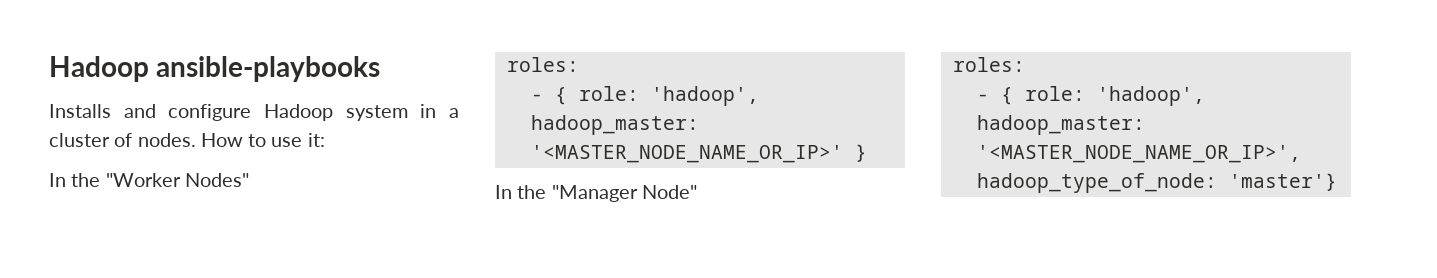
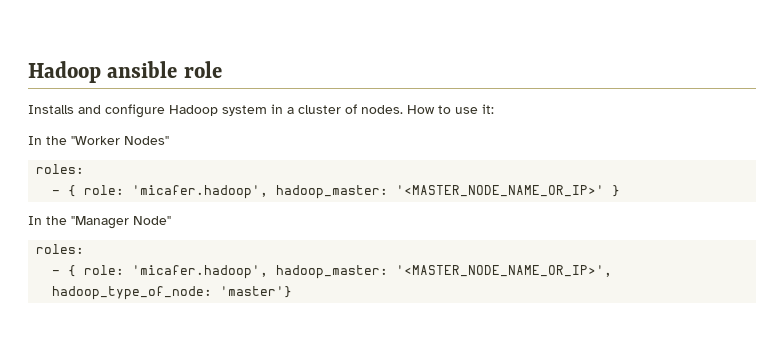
- Hadoop ansible-playbooks
+ Hadoop ansible role
- - { role: 'hadoop', hadoop_master: '<MASTER_NODE_NAME_OR_IP>' }
+ - { role: 'micafer.hadoop', hadoop_master: '<MASTER_NODE_NAME_OR_IP>' }
- - { role: 'hadoop', hadoop_master: '<MASTER_NODE_NAME_OR_IP>', hadoop_type_of_node: 'master'}
+ - { role: 'micafer.hadoop', hadoop_master: '<MASTER_NODE_NAME_OR_IP>', hadoop_type_of_node: 'master'}

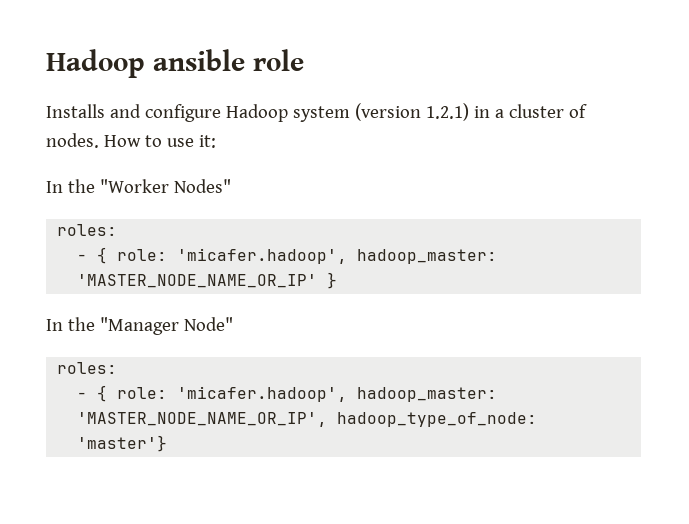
- Installs and configure Hadoop system in a cluster of nodes.
+ Installs and configure Hadoop system (version 1.2.1) in a cluster of nodes.
- - { role: 'micafer.hadoop', hadoop_master: '<MASTER_NODE_NAME_OR_IP>' }
+ - { role: 'micafer.hadoop', hadoop_master: 'MASTER_NODE_NAME_OR_IP' }
- - { role: 'micafer.hadoop', hadoop_master: '<MASTER_NODE_NAME_OR_IP>', hadoop_type_of_node: 'master'}
+ - { role: 'micafer.hadoop', hadoop_master: 'MASTER_NODE_NAME_OR_IP', hadoop_type_of_node: 'master'}

